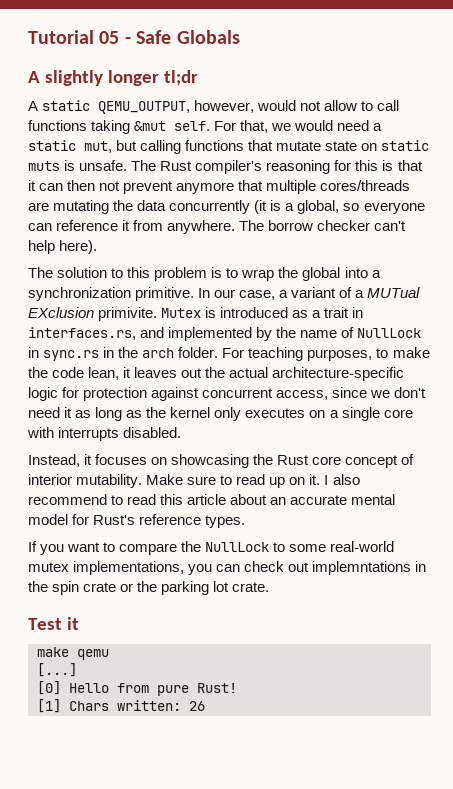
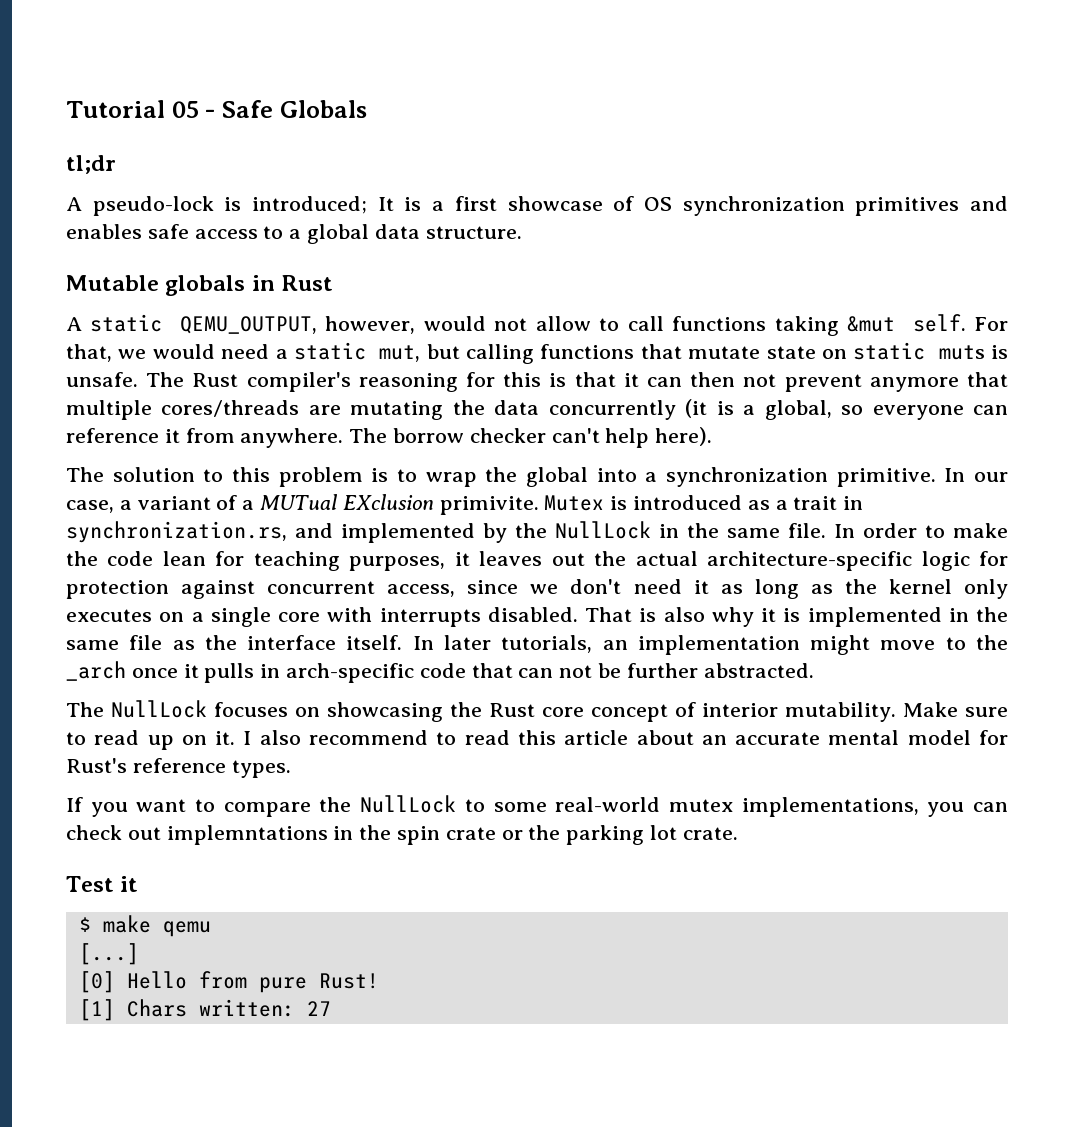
- A slightly longer tl;dr
+ tl;dr
+ A pseudo-lock is introduced; It is a first showcase of OS synchronization primitives and enables safe access to a global data structure.
+ Mutable globals in Rust
- Mutex is introduced as a trait in interfaces.rs, and implemented by the name of NullLock in sync.rs in the arch folder. For teaching purposes, to make the code lean, it leaves out the actual architecture-specific logic for protection against concurrent access, since we don't need it as long as the kernel only executes on a single core with interrupts disabled.
- Instead, it focuses on showcasing the Rust core concept of interior mutability.
+ Mutex is introduced as a trait in synchronization.rs, and implemented by the NullLock in the same file. In order to make the code lean for teaching purposes, it leaves out the actual architecture-specific logic for protection against concurrent access, since we don't need it as long as the kernel only executes on a single core with interrupts disabled. That is also why it is implemented in the same file as the interface itself. In later tutorials, an implementation might move to the _arch once it pulls in arch-specific code that can not be further abstracted.
+ The NullLock focuses on showcasing the Rust core concept of interior mutability.
- make qemu
+ $ make qemu
- [1] Chars written: 26
+ [1] Chars written: 27

